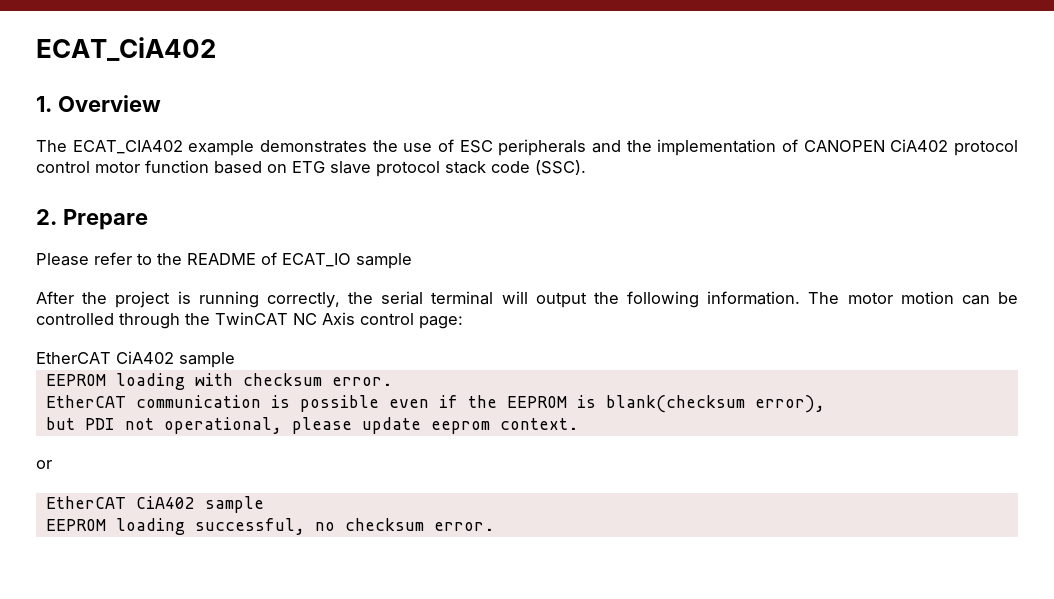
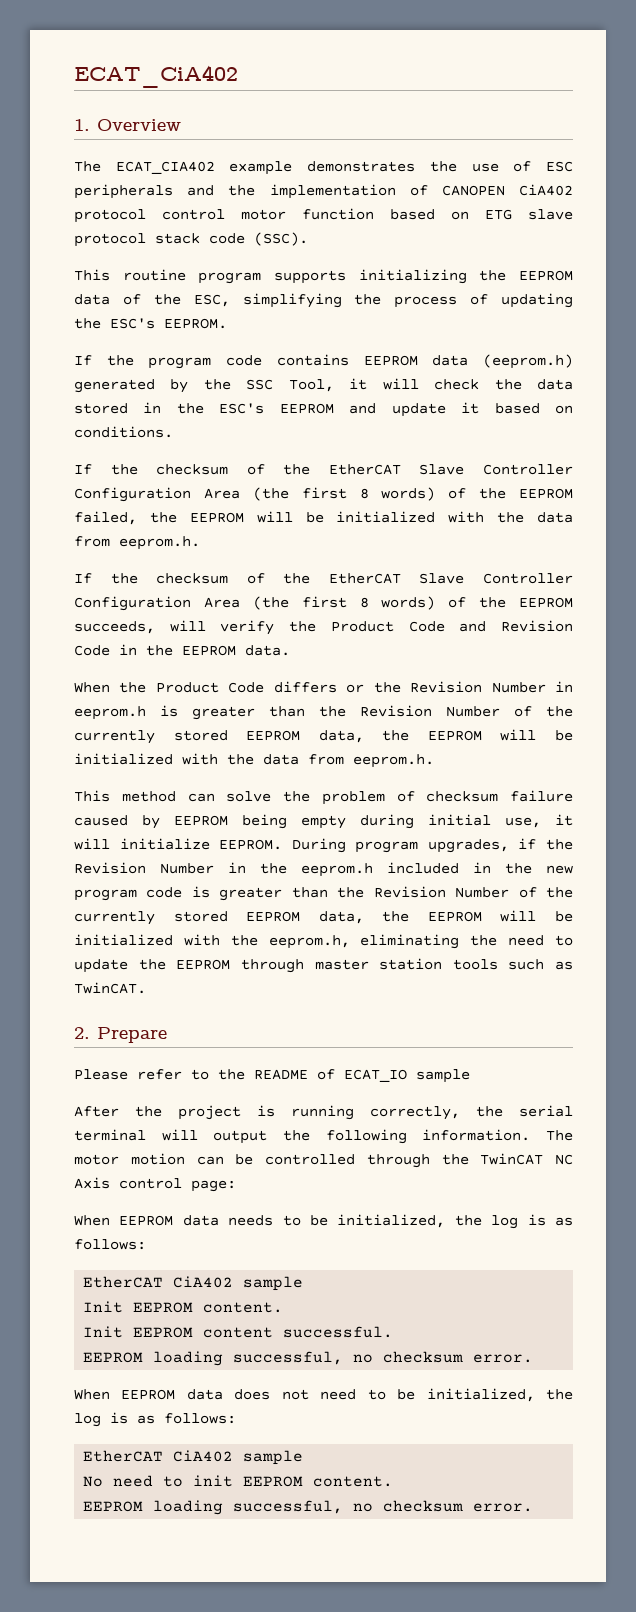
+ This routine program supports initializing the EEPROM data of the ESC, simplifying the process of updating the ESC's EEPROM.
+ If the program code contains EEPROM data (eeprom.h) generated by the SSC Tool, it will check the data stored in the ESC's EEPROM and update it based on conditions.
+ If the checksum of the EtherCAT Slave Controller Configuration Area (the first 8 words) of the EEPROM failed, the EEPROM will be initialized with the data from eeprom.h.
+ If the checksum of the EtherCAT Slave Controller Configuration Area (the first 8 words) of the EEPROM succeeds, will verify the Product Code and Revision Code in the EEPROM data.
+ When the Product Code differs or the Revision Number in eeprom.h is greater than the Revision Number of the currently stored EEPROM data, the EEPROM will be initialized with the data from eeprom.h.
+ This method can solve the problem of checksum failure caused by EEPROM being empty during initial use, it will initialize EEPROM. During program upgrades, if the Revision Number in the eeprom.h included in the new program code is greater than the Revision Number of the currently stored EEPROM data, the EEPROM will be initialized with the eeprom.h, eliminating the need to update the EEPROM through master station tools such as TwinCAT.
  The motor motion can be controlled through the TwinCAT NC Axis control page:
+ When EEPROM data needs to be initialized, the log is as follows:
  EtherCAT CiA402 sample
- EEPROM loading with checksum error.
- EtherCAT communication is possible even if the EEPROM is blank(checksum error),
- but PDI not operational, please update eeprom context.
- or
+ Init EEPROM content.
+ Init EEPROM content successful.
+ EEPROM loading successful, no checksum error.
+ When EEPROM data does not need to be initialized, the log is as follows:
  EtherCAT CiA402 sample
+ No need to init EEPROM content.

